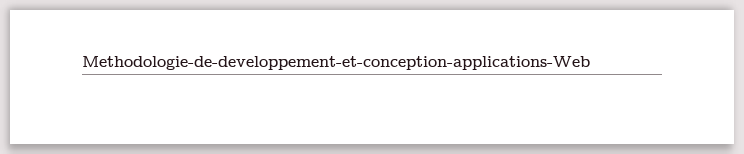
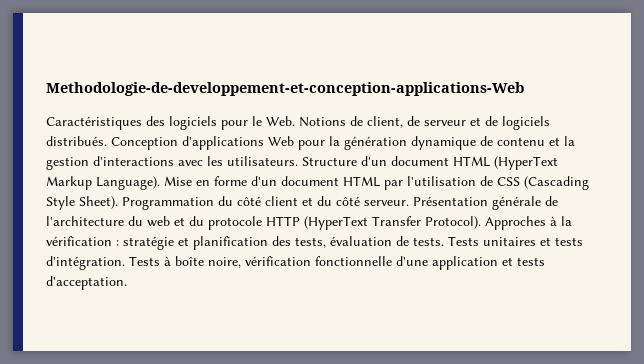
+ Caractéristiques des logiciels pour le Web. Notions de client, de serveur et de logiciels distribués. Conception d'applications Web pour la génération dynamique de contenu et la gestion d'interactions avec les utilisateurs. Structure d'un document HTML (HyperText Markup Language). Mise en forme d'un document HTML par l'utilisation de CSS (Cascading Style Sheet). Programmation du côté client et du côté serveur. Présentation générale de l'architecture du web et du protocole HTTP (HyperText Transfer Protocol). Approches à la vérification : stratégie et planification des tests, évaluation de tests. Tests unitaires et tests d'intégration. Tests à boîte noire, vérification fonctionnelle d'une application et tests d'acceptation.

